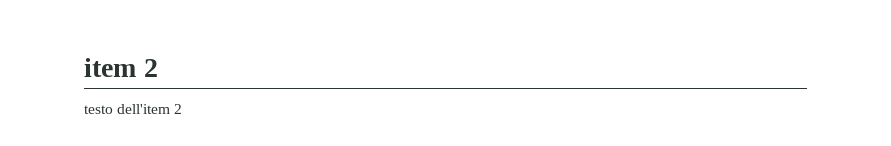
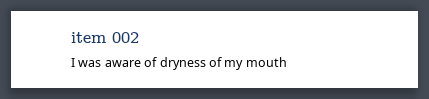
- item 2
- testo dell'item 2
+ item 002
+ I was aware of dryness of my mouth

